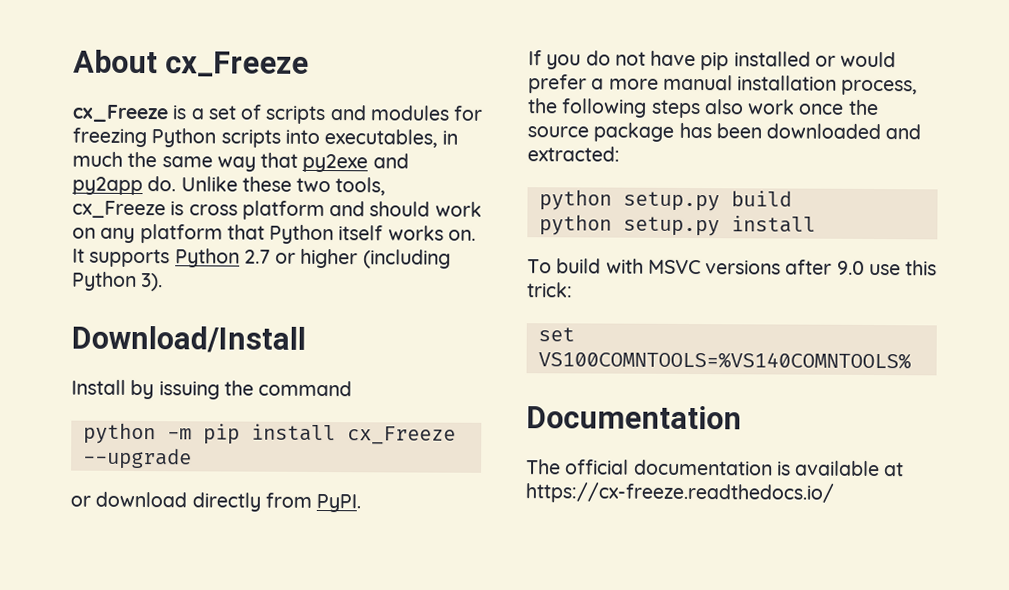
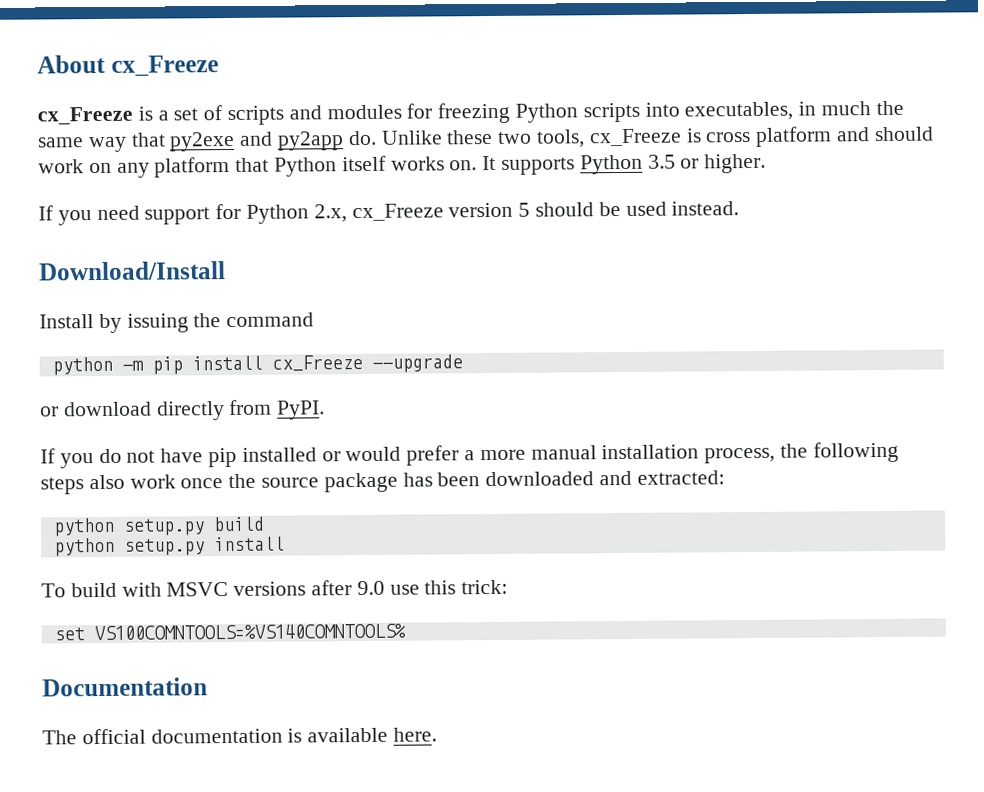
- It supports Python 2.7 or higher (including Python 3).
+ It supports Python 3.5 or higher.
+ If you need support for Python 2.x, cx_Freeze version 5 should be used instead.
- The official documentation is available at https://cx-freeze.readthedocs.io/
+ The official documentation is available here.

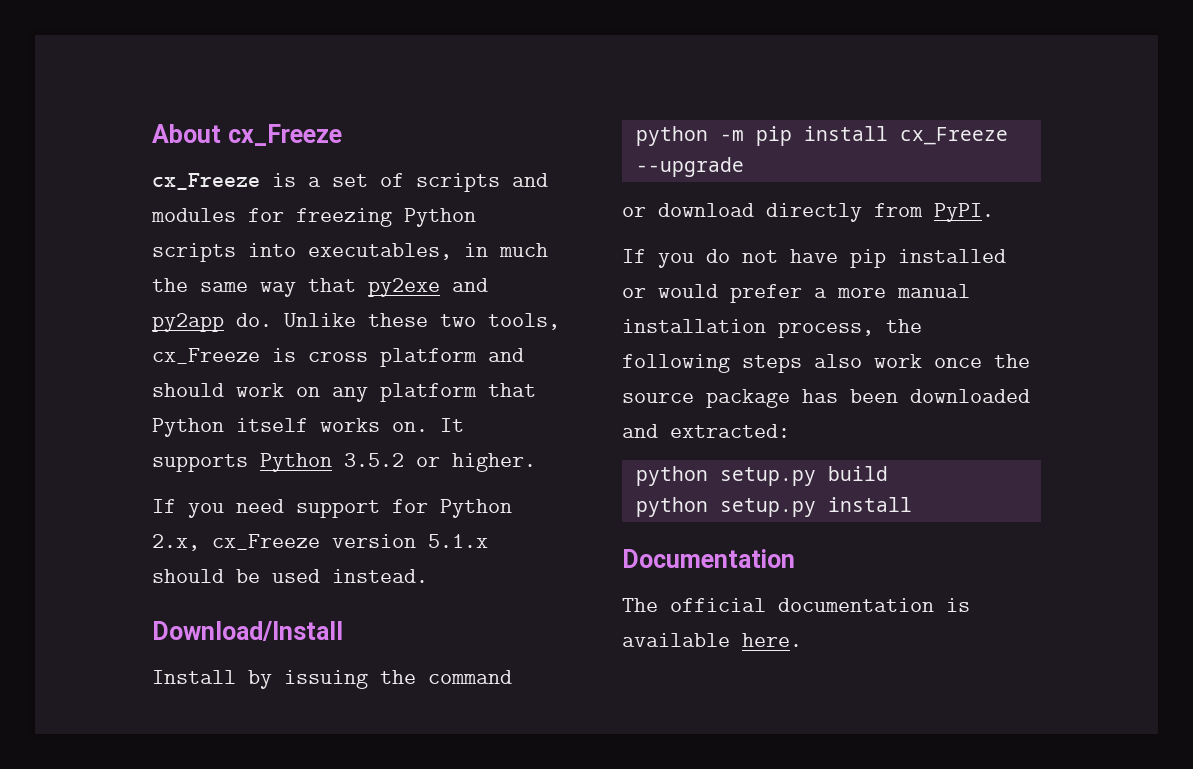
- It supports Python 3.5 or higher.
+ It supports Python 3.5.2 or higher.
- If you need support for Python 2.x, cx_Freeze version 5 should be used instead.
+ If you need support for Python 2.x, cx_Freeze version 5.1.x should be used instead.
- To build with MSVC versions after 9.0 use this trick:
- set VS100COMNTOOLS=%VS140COMNTOOLS%

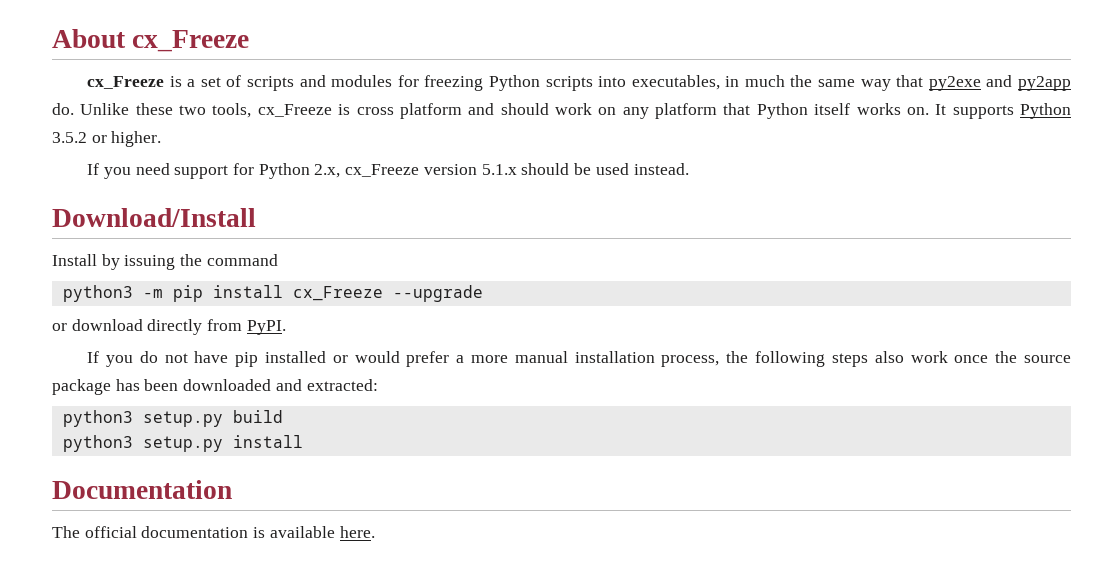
- python -m pip install cx_Freeze --upgrade
+ python3 -m pip install cx_Freeze --upgrade
- python setup.py build
+ python3 setup.py build
- python setup.py install
+ python3 setup.py install

